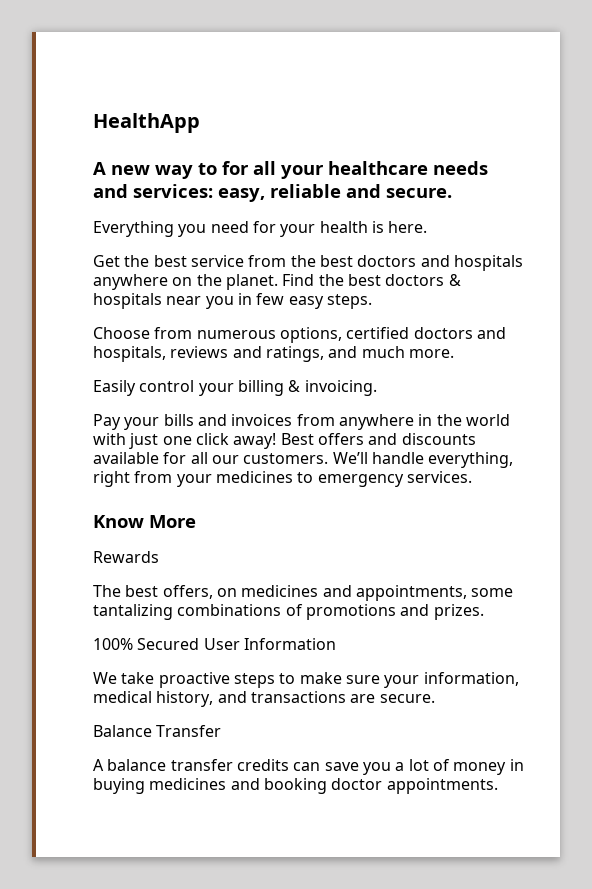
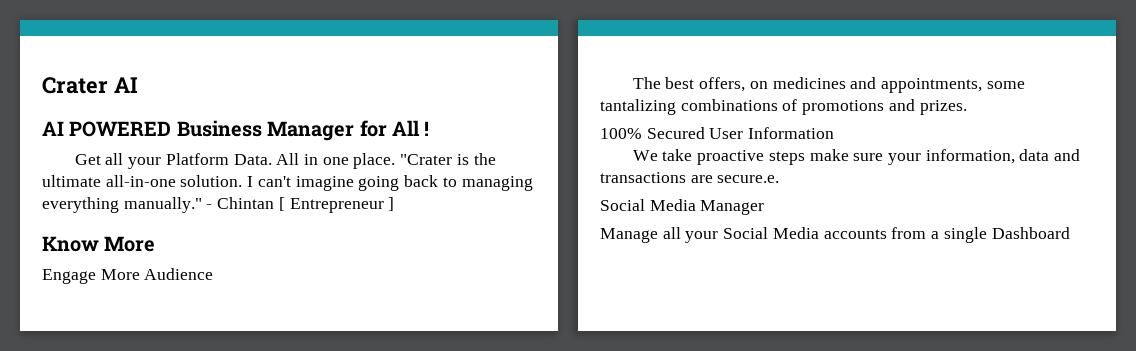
- HealthApp
- A new way to for all your healthcare needs and services: easy, reliable and secure.
- Everything you need for your health is here.
- Get the best service from the best doctors and hospitals anywhere on the planet. Find the best doctors & hospitals near you in few easy steps.
- Choose from numerous options, certified doctors and hospitals, reviews and ratings, and much more.
- Easily control your billing & invoicing.
- Pay your bills and invoices from anywhere in the world with just one click away! Best offers and discounts available for all our customers. We’ll handle everything, right from your medicines to emergency services.
+ Crater AI
+ AI POWERED Business Manager for All !
+ Get all your Platform Data. All in one place. "Crater is the ultimate all-in-one solution. I can't imagine going back to managing everything manually." - Chintan [ Entrepreneur ]
- Rewards
+ Engage More Audience
- We take proactive steps to make sure your information, medical history, and transactions are secure.
- Balance Transfer
- A balance transfer credits can save you a lot of money in buying medicines and booking doctor appointments.
+ We take proactive steps make sure your information, data and transactions are secure.e.
+ Social Media Manager
+ Manage all your Social Media accounts from a single Dashboard

